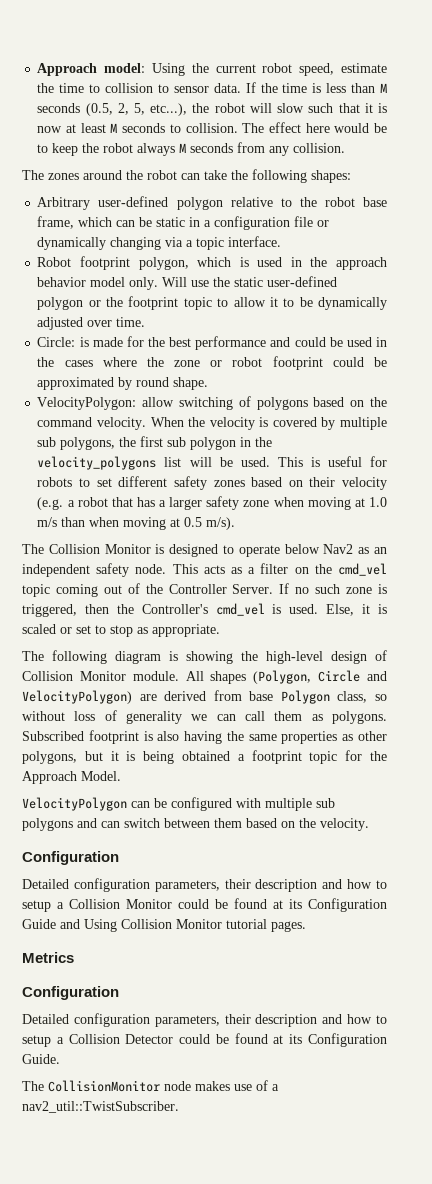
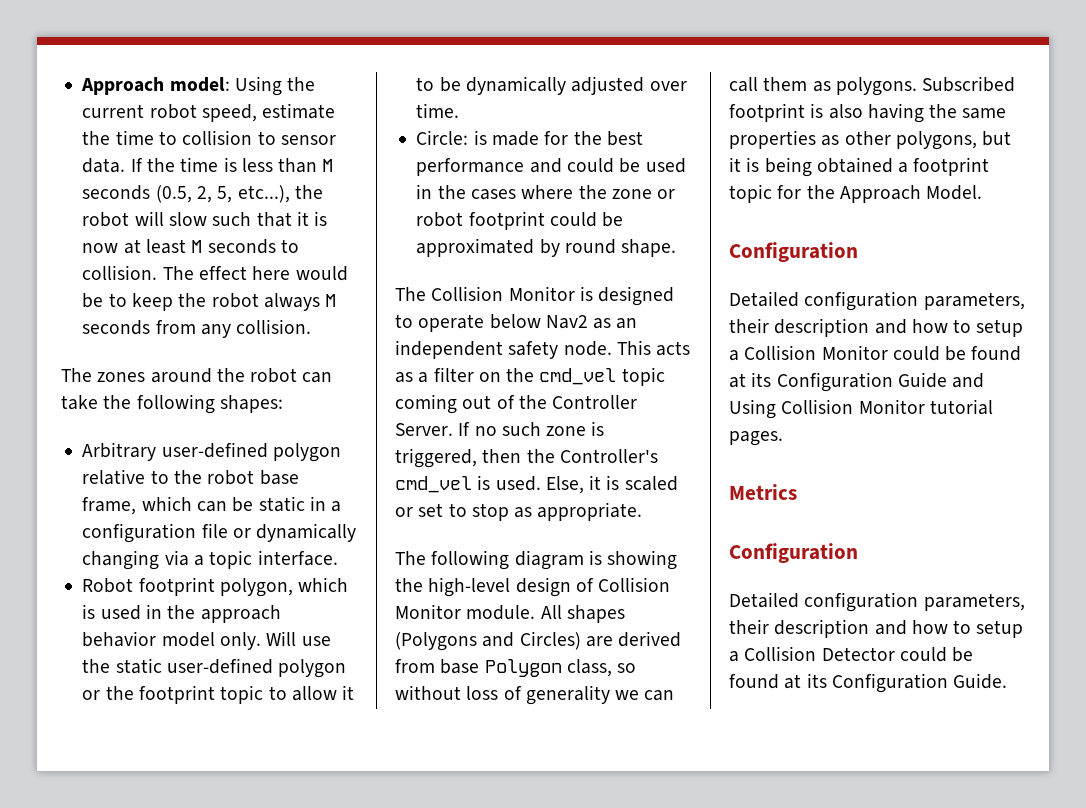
- VelocityPolygon: allow switching of polygons based on the command velocity. When the velocity is covered by multiple sub polygons, the first sub polygon in the velocity_polygons list will be used. This is useful for robots to set different safety zones based on their velocity (e.g. a robot that has a larger safety zone when moving at 1.0 m/s than when moving at 0.5 m/s).
- All shapes (Polygon, Circle and VelocityPolygon) are derived from base Polygon class, so without loss of generality we can call them as polygons.
+ All shapes (Polygons and Circles) are derived from base Polygon class, so without loss of generality we can call them as polygons.
- VelocityPolygon can be configured with multiple sub polygons and can switch between them based on the velocity.
- The CollisionMonitor node makes use of a nav2_util::TwistSubscriber.

